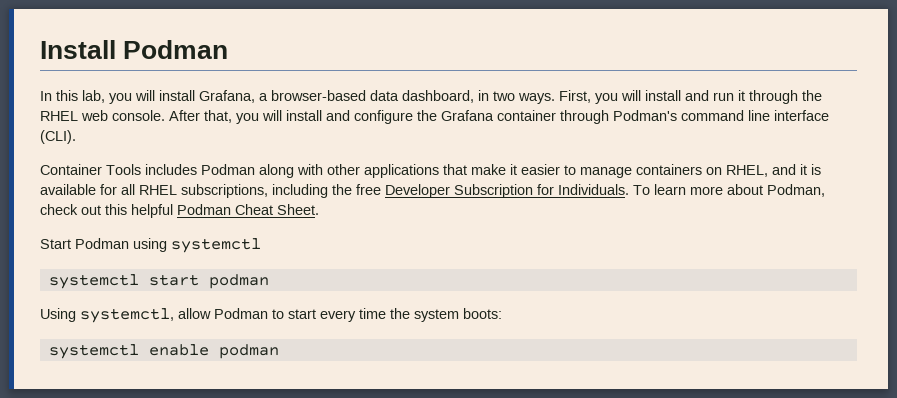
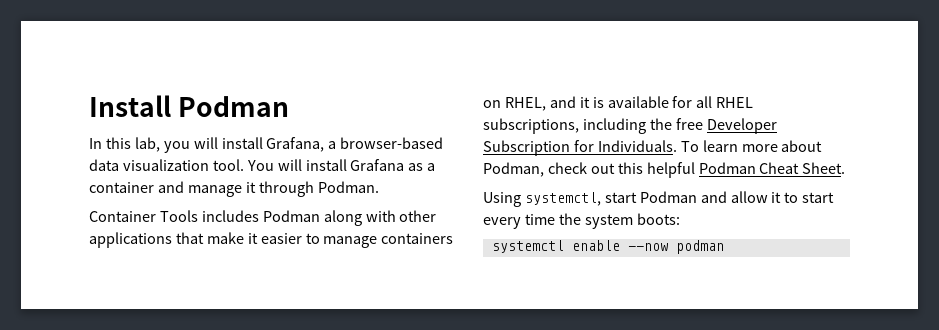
- In this lab, you will install Grafana, a browser-based data dashboard, in two ways. First, you will install and run it through the RHEL web console. After that, you will install and configure the Grafana container through Podman's command line interface (CLI).
+ In this lab, you will install Grafana, a browser-based data visualization tool. You will install Grafana as a container and manage it through Podman.
- Start Podman using systemctl
- systemctl start podman
- Using systemctl, allow Podman to start every time the system boots:
+ Using systemctl, start Podman and allow it to start every time the system boots:
- systemctl enable podman
+ systemctl enable --now podman

